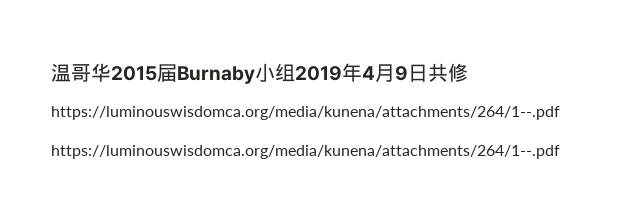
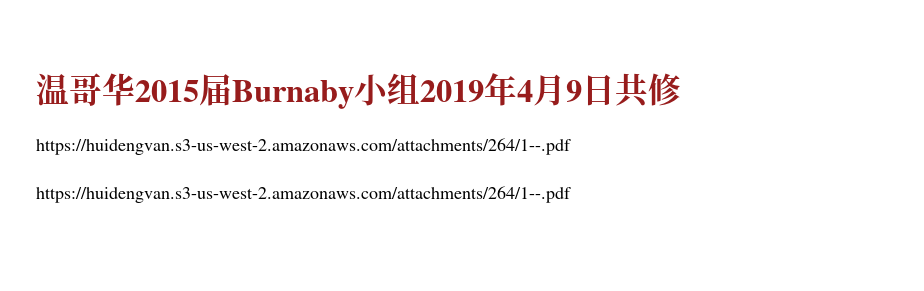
  温哥华2015届Burnaby小组2019年4月9日共修
- https://luminouswisdomca.org/media/kunena/attachments/264/1--.pdf
- https://luminouswisdomca.org/media/kunena/attachments/264/1--.pdf
+ https://huidengvan.s3-us-west-2.amazonaws.com/attachments/264/1--.pdf
+ https://huidengvan.s3-us-west-2.amazonaws.com/attachments/264/1--.pdf

